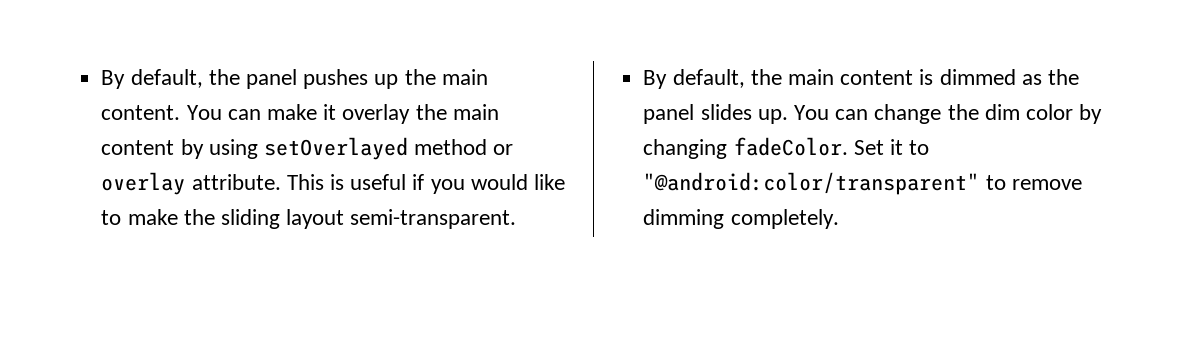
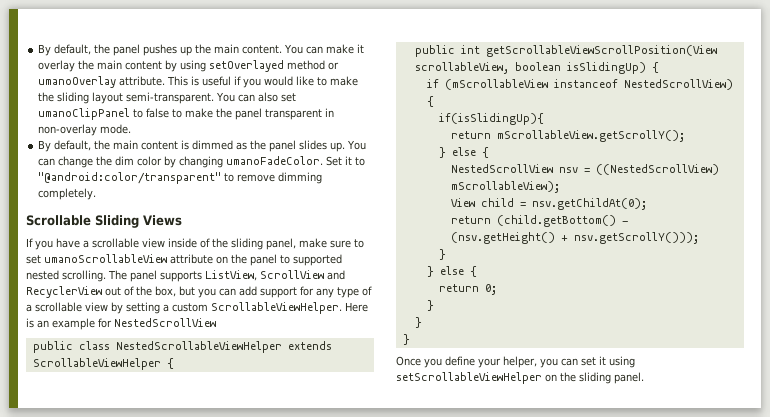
- You can make it overlay the main content by using setOverlayed method or overlay attribute.
+ You can make it overlay the main content by using setOverlayed method or umanoOverlay attribute.
+ You can also set umanoClipPanel to false to make the panel transparent in non-overlay mode.
- You can change the dim color by changing fadeColor.
+ You can change the dim color by changing umanoFadeColor.
+ Scrollable Sliding Views
+ If you have a scrollable view inside of the sliding panel, make sure to set umanoScrollableView attribute on the panel to supported nested scrolling. The panel supports ListView, ScrollView and RecyclerView out of the box, but you can add support for any type of a scrollable view by setting a custom ScrollableViewHelper. Here is an example for NestedScrollView
+ public class NestedScrollableViewHelper extends ScrollableViewHelper {
+ public int getScrollableViewScrollPosition(View scrollableView, boolean isSlidingUp) {
+ if (mScrollableView instanceof NestedScrollView) {
+ if(isSlidingUp){
+ return mScrollableView.getScrollY();
+ } else {
+ NestedScrollView nsv = ((NestedScrollView) mScrollableView);
+ View child = nsv.getChildAt(0);
+ return (child.getBottom() - (nsv.getHeight() + nsv.getScrollY()));
+ }
+ } else {
+ return 0;
+ }
+ }
+ }
+ Once you define your helper, you can set it using setScrollableViewHelper on the sliding panel.

